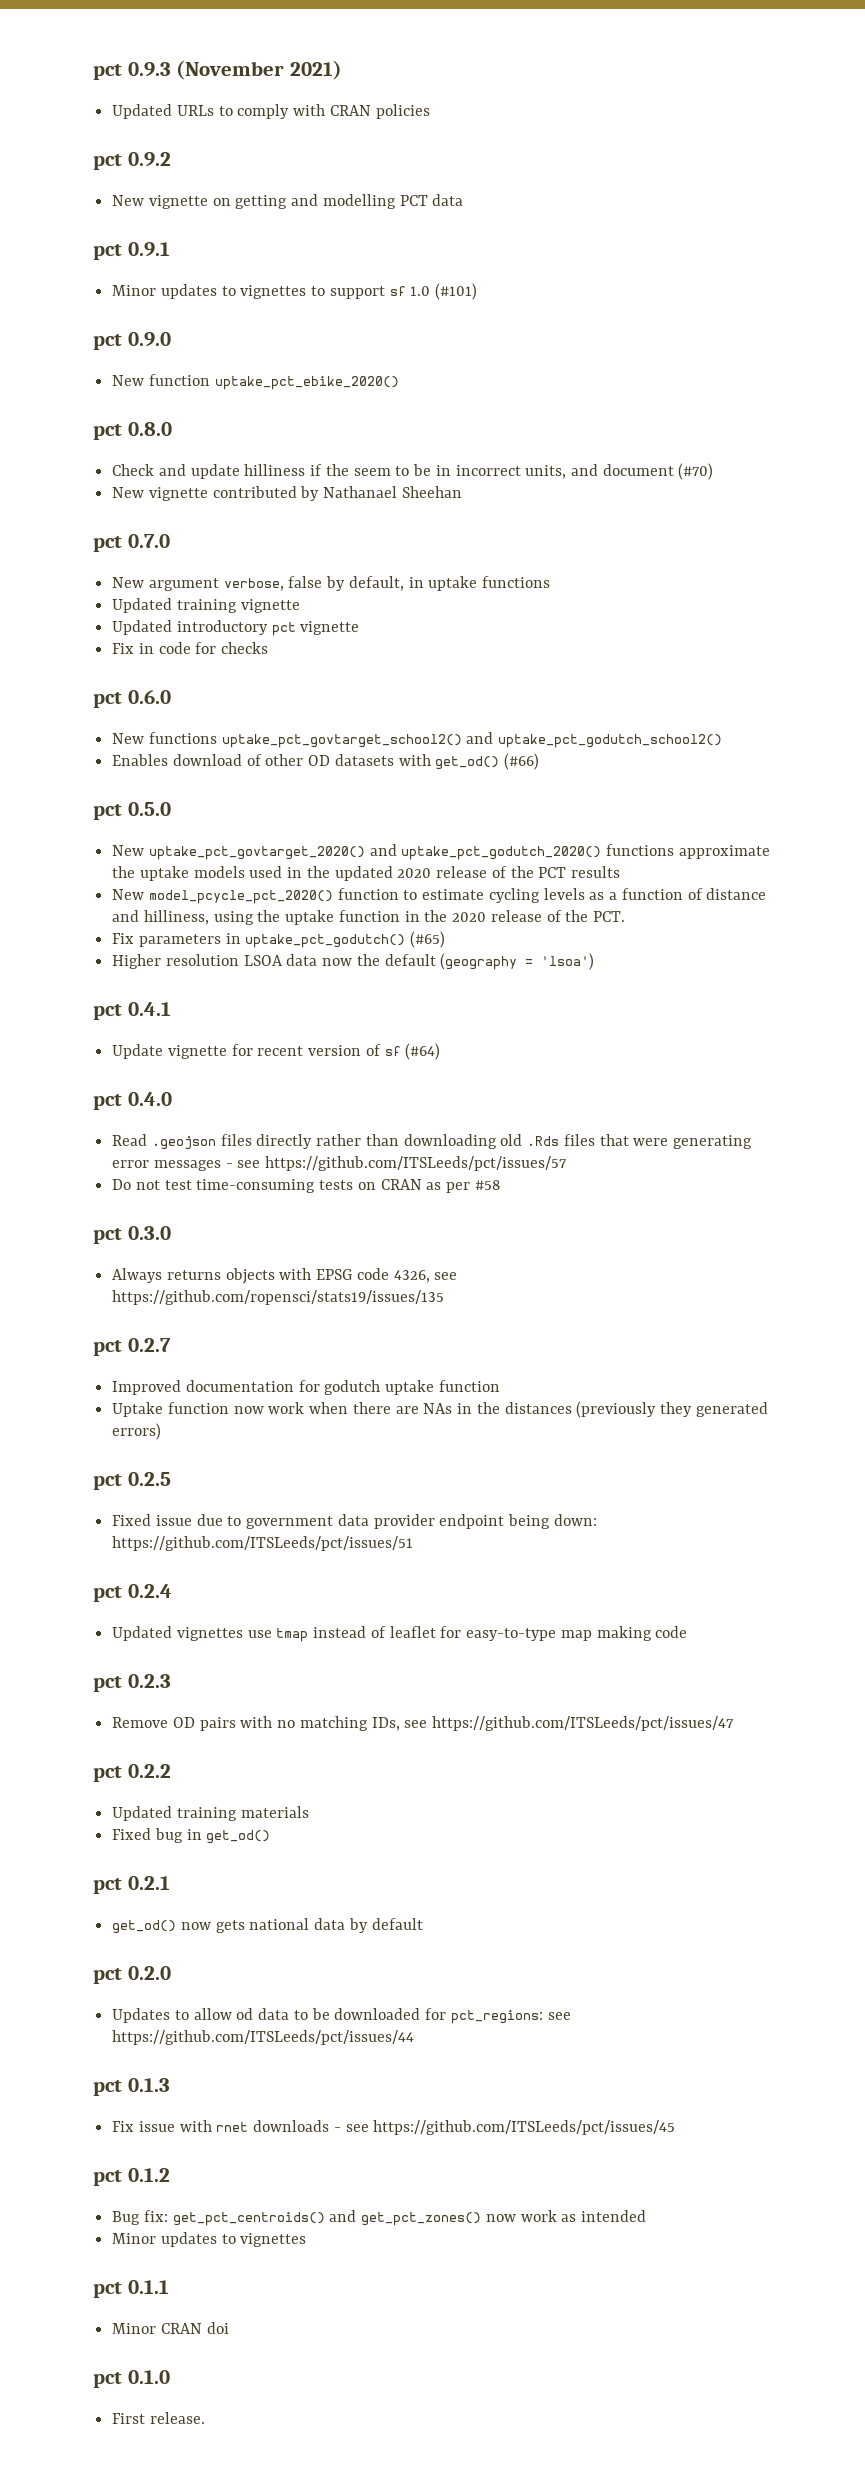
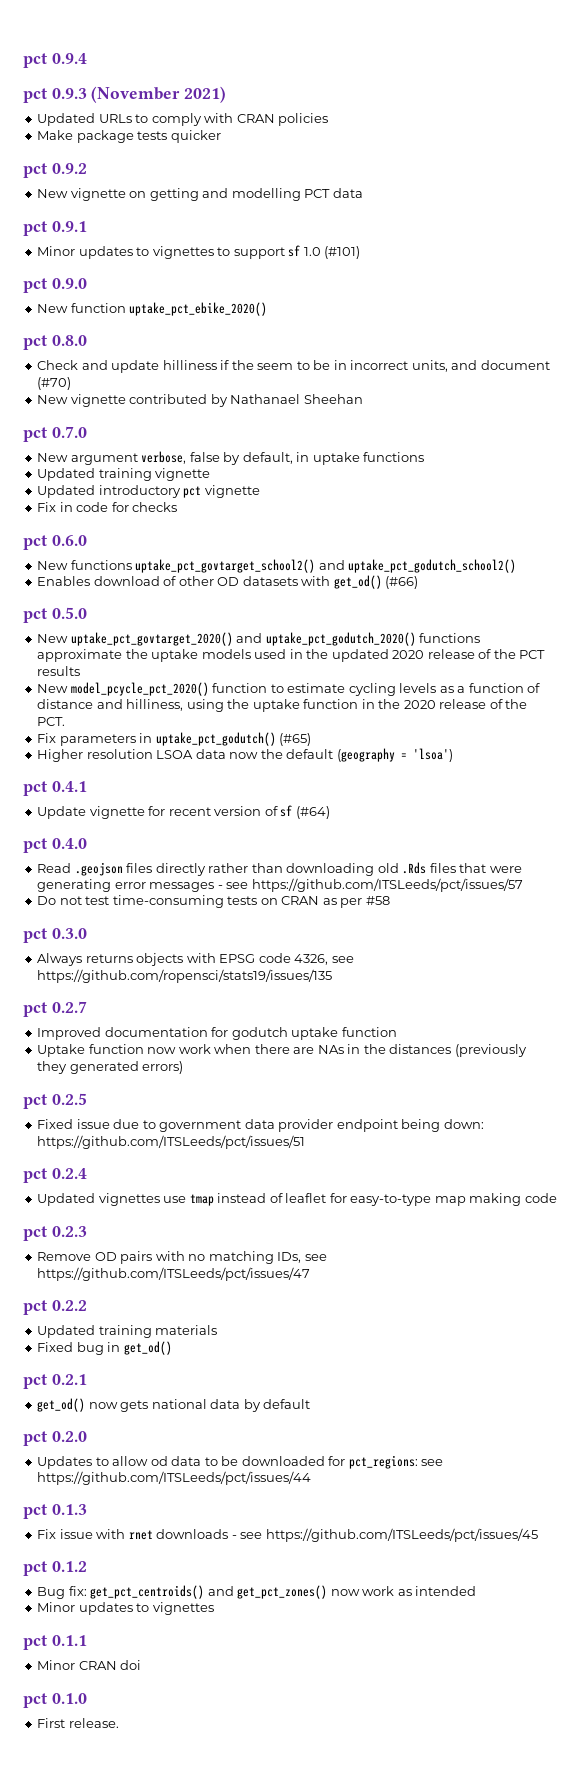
+ pct 0.9.4
+ Make package tests quicker

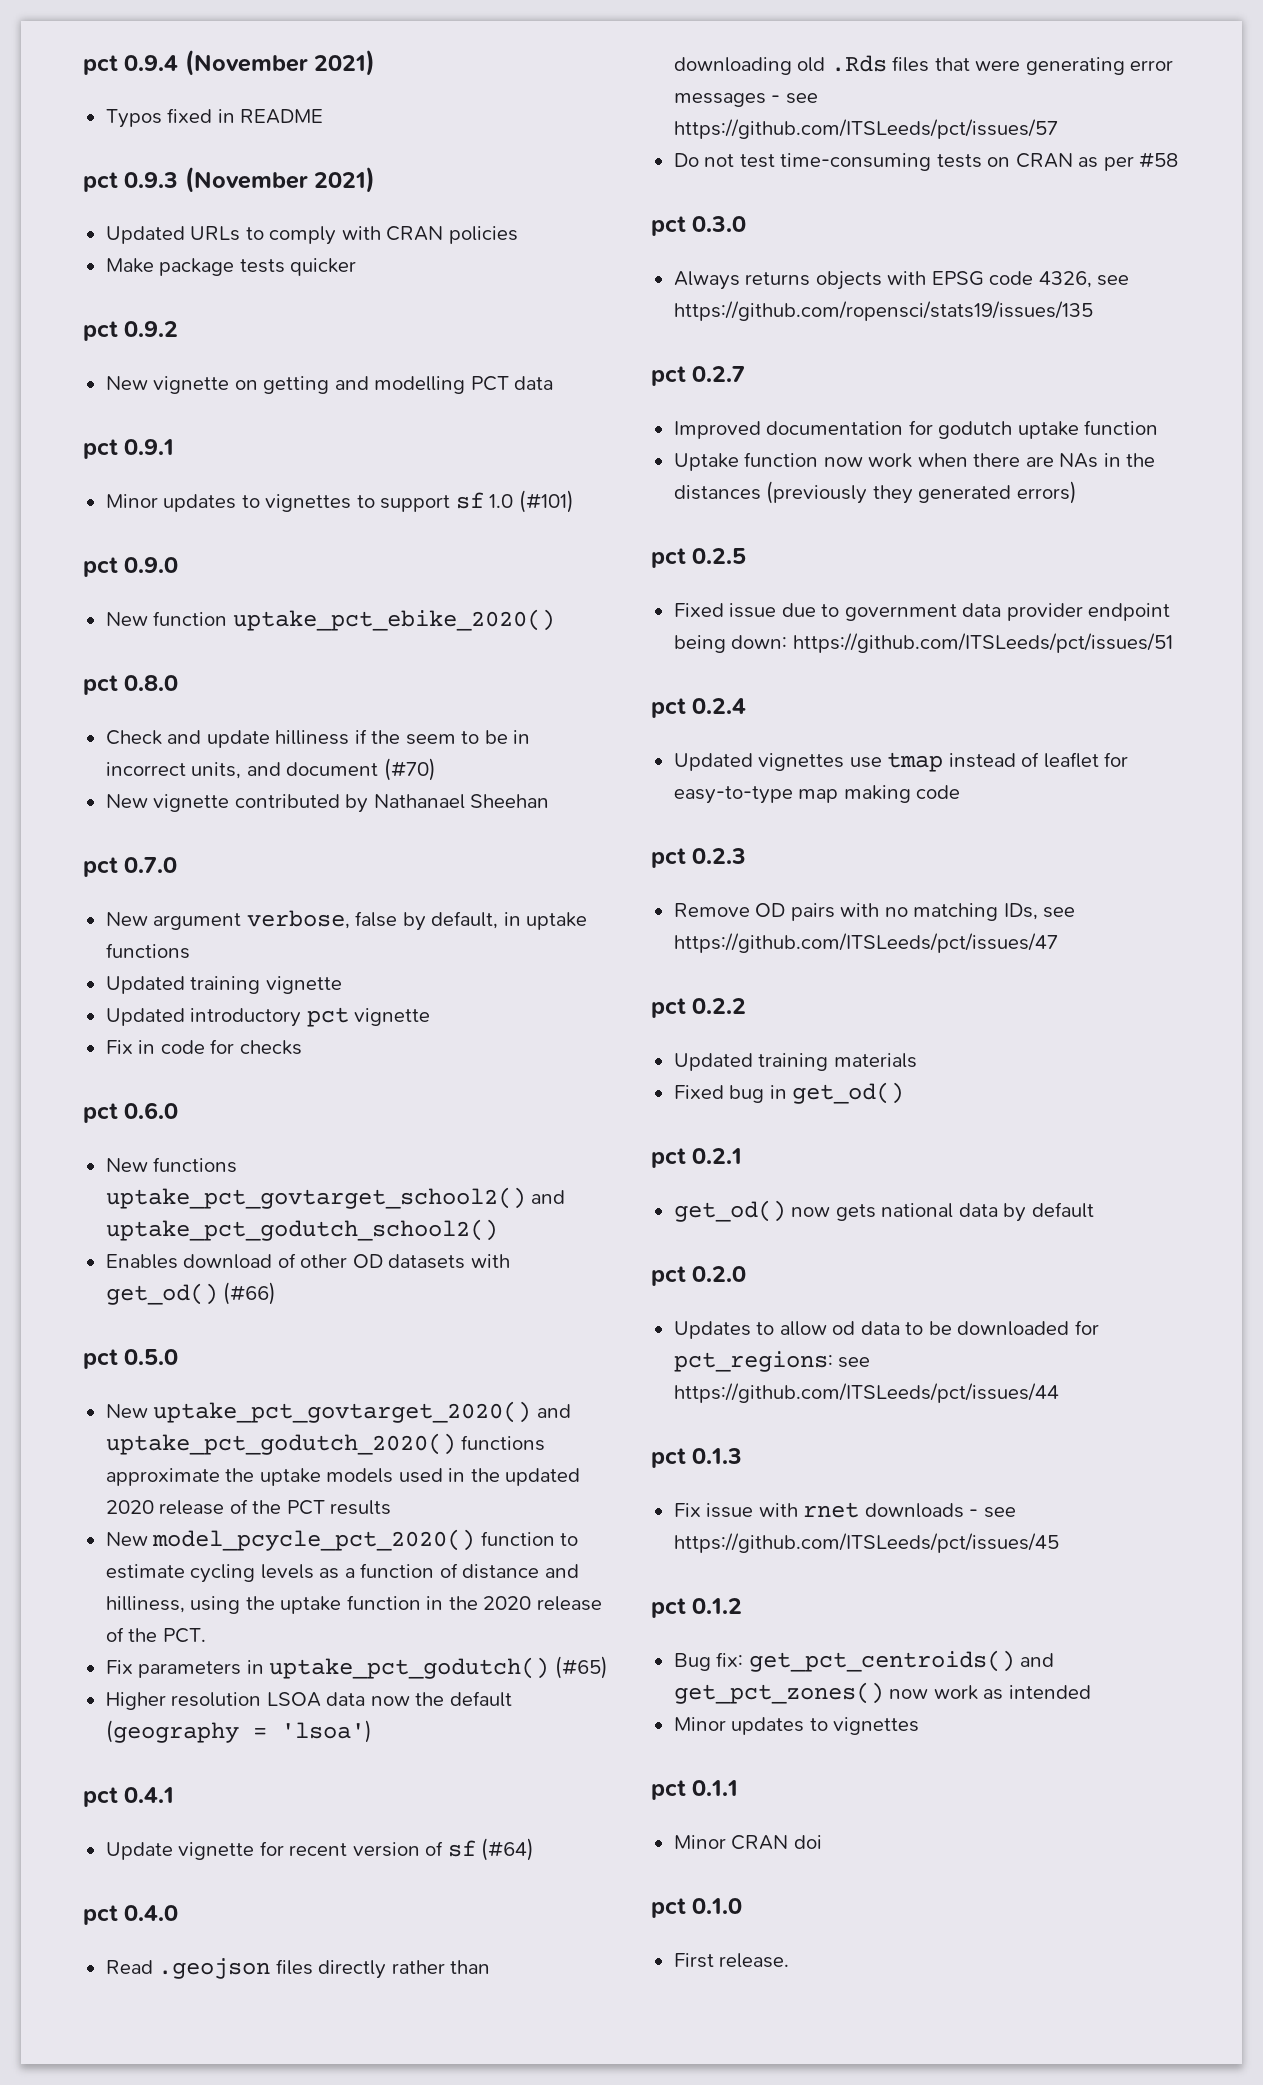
- pct 0.9.4
+ pct 0.9.4 (November 2021)
+ Typos fixed in README

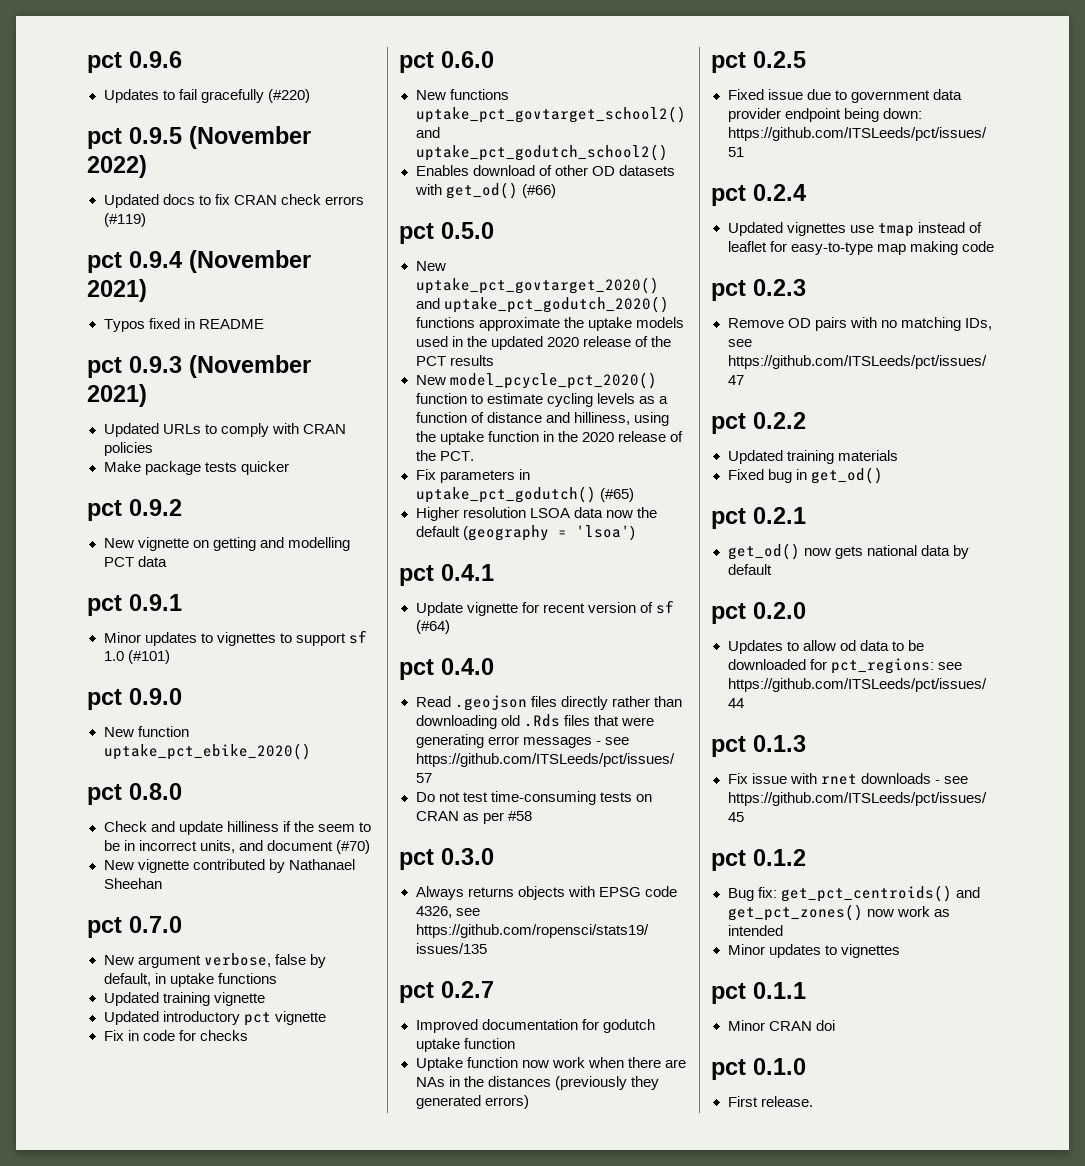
+ pct 0.9.6
+ Updates to fail gracefully (#220)
+ pct 0.9.5 (November 2022)
+ Updated docs to fix CRAN check errors (#119)

